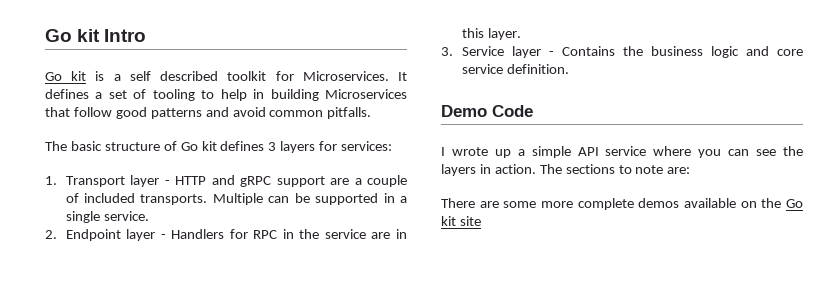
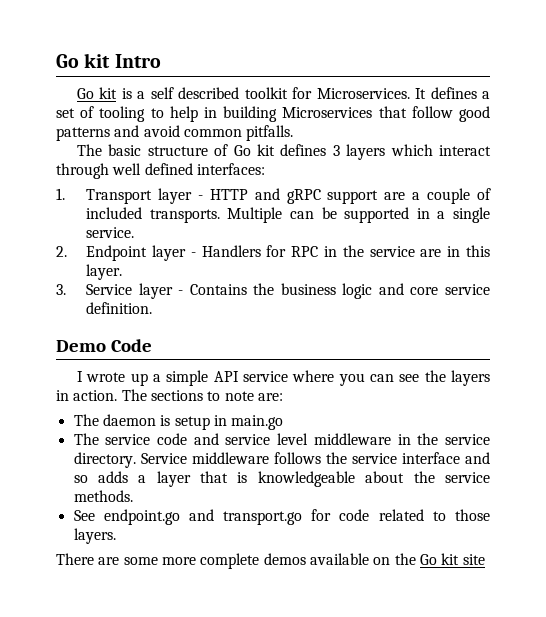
- The basic structure of Go kit defines 3 layers for services:
+ The basic structure of Go kit defines 3 layers which interact through well defined interfaces:
+ The daemon is setup in main.go
+ The service code and service level middleware in the service directory. Service middleware follows the service interface and so adds a layer that is knowledgeable about the service methods.
+ See endpoint.go and transport.go for code related to those layers.

